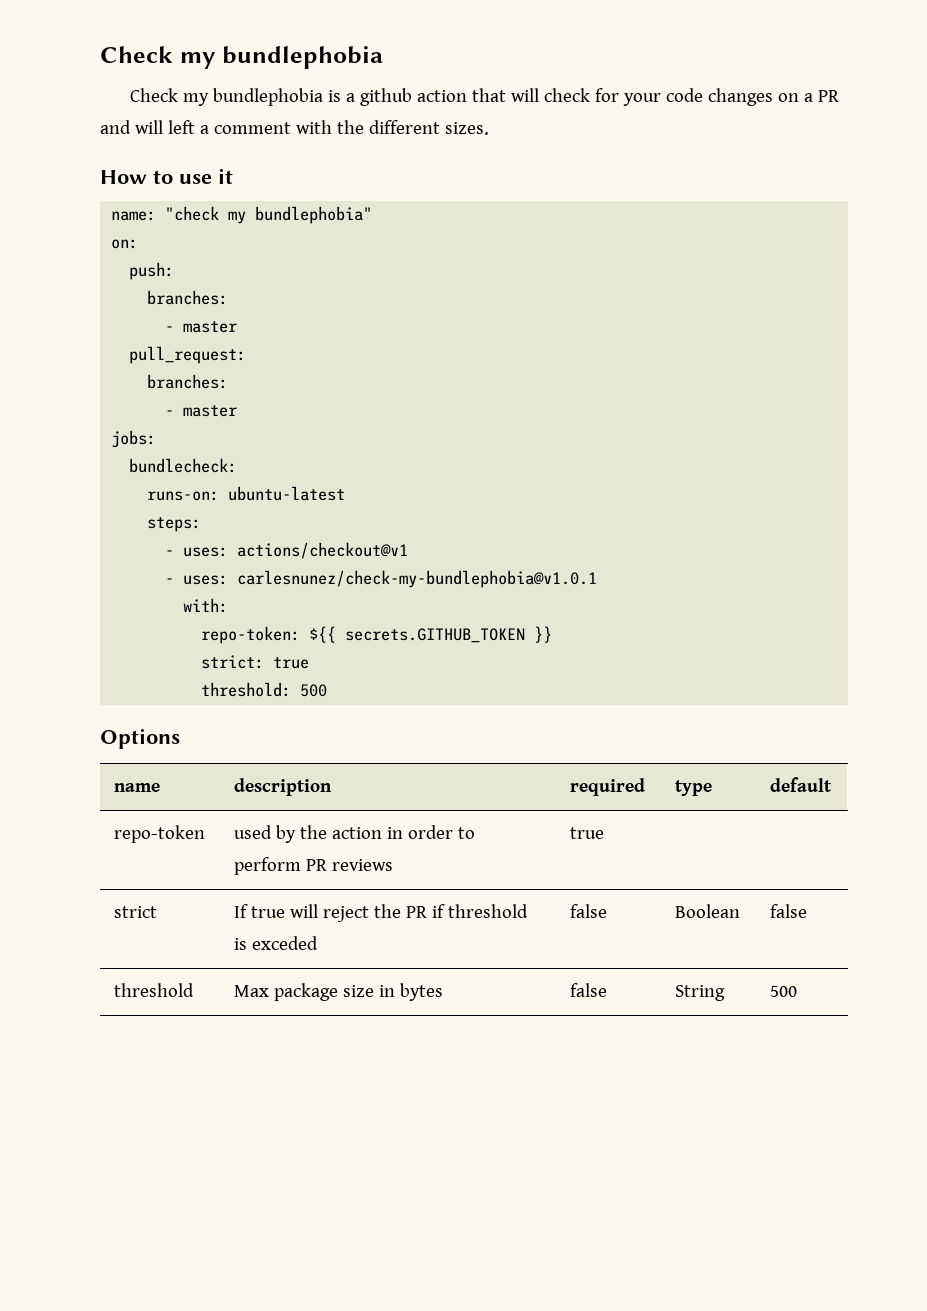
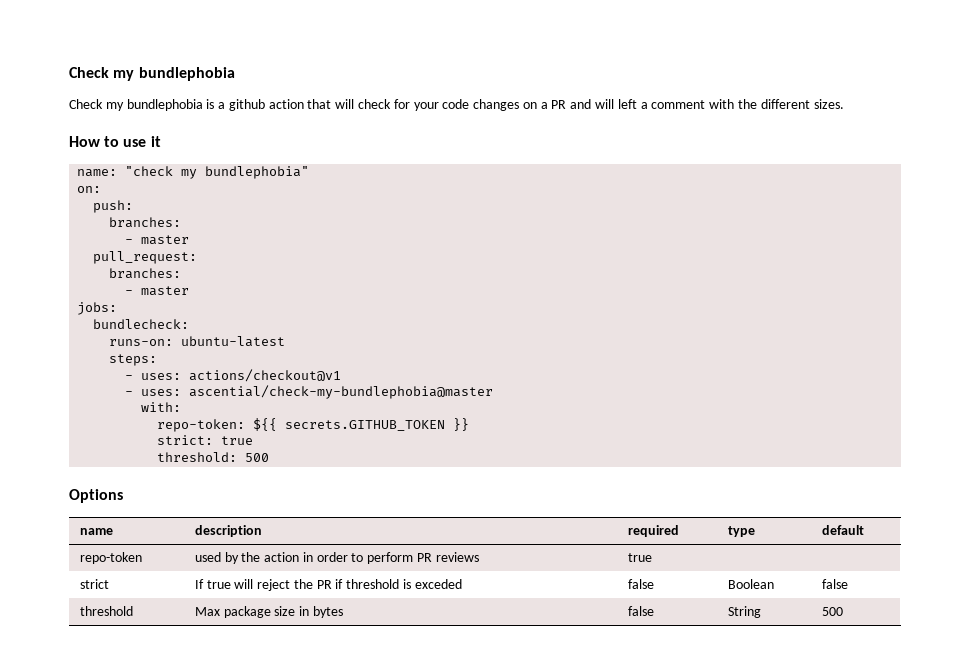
- - uses: carlesnunez/check-my-bundlephobia@v1.0.1
+ - uses: ascential/check-my-bundlephobia@master

